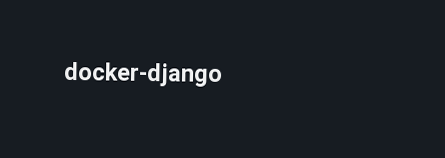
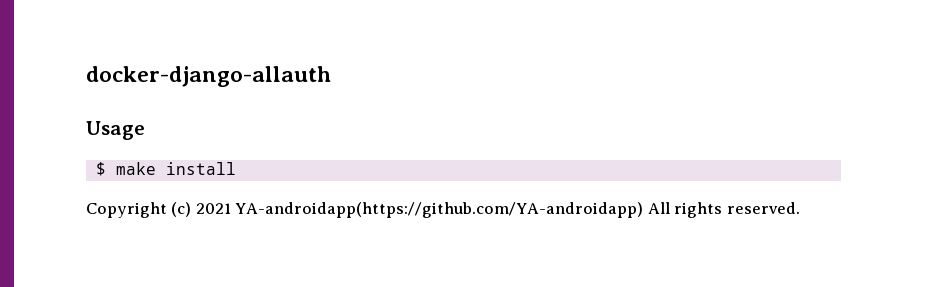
- docker-django
+ docker-django-allauth
+ Usage
+ $ make install
+ Copyright (c) 2021 YA-androidapp(https://github.com/YA-androidapp) All rights reserved.

